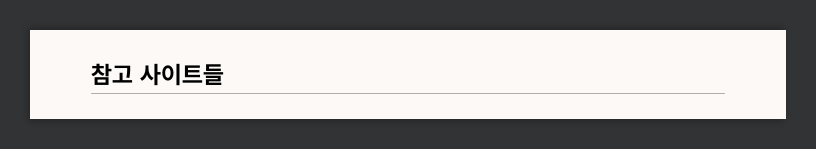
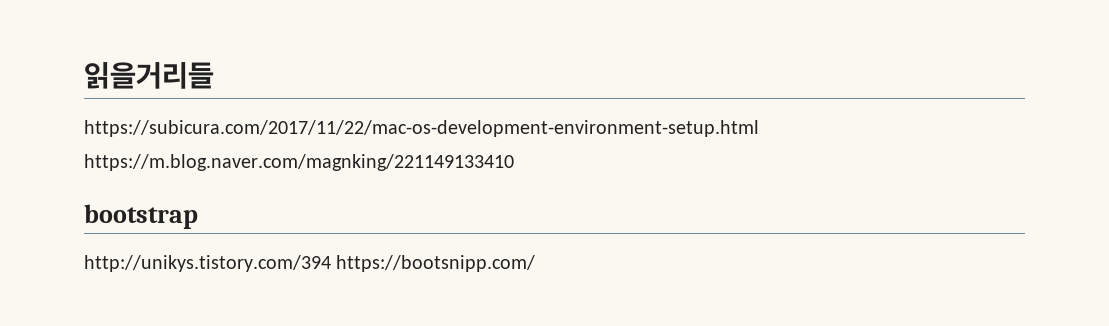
- 참고 사이트들
+ 읽을거리들
+ https://subicura.com/2017/11/22/mac-os-development-environment-setup.html https://m.blog.naver.com/magnking/221149133410
+ bootstrap
+ http://unikys.tistory.com/394 https://bootsnipp.com/

